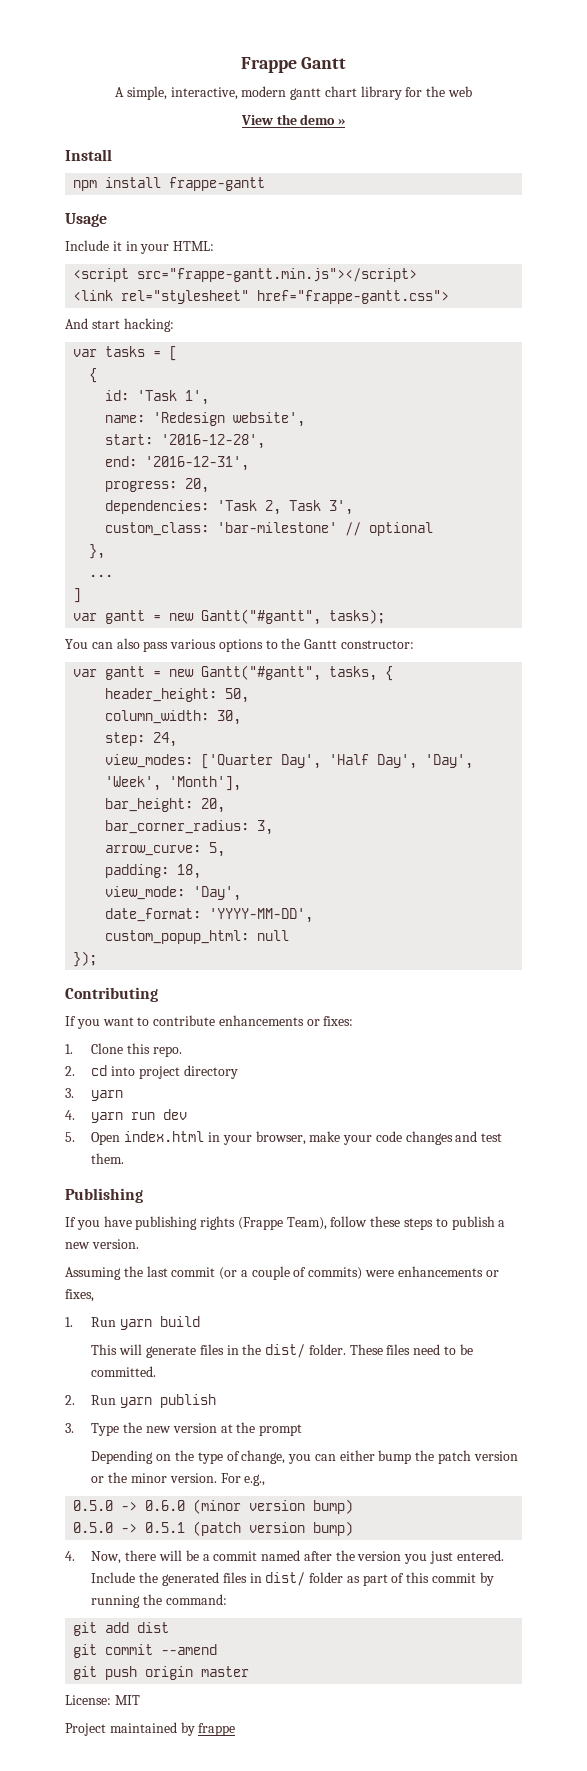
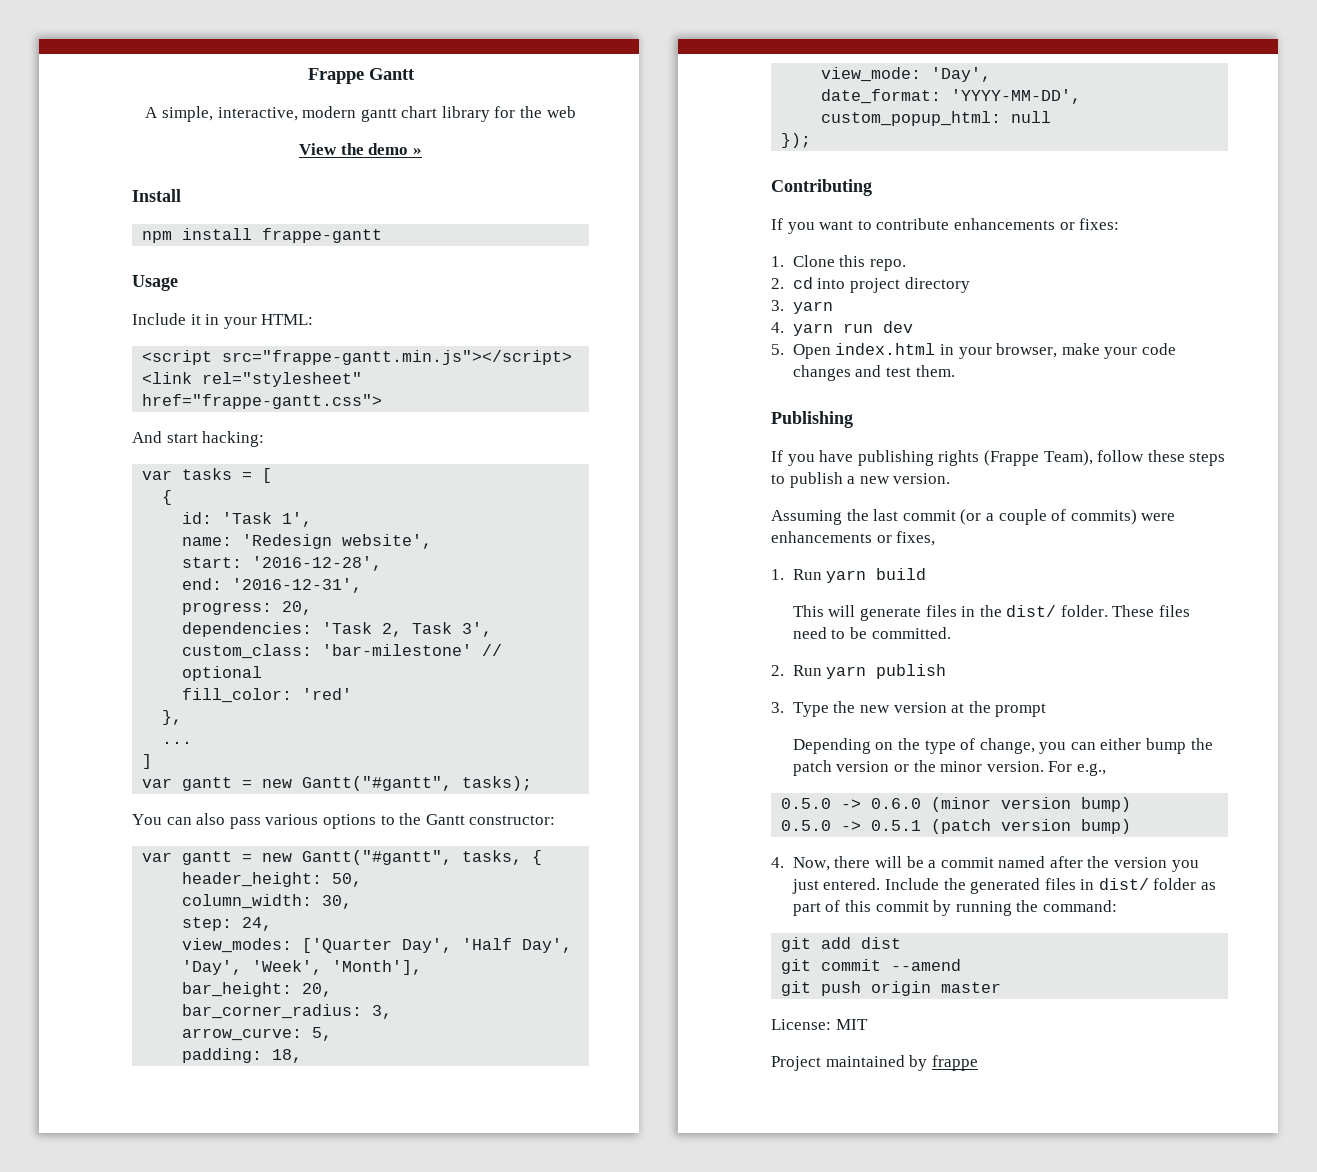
+ fill_color: 'red'

